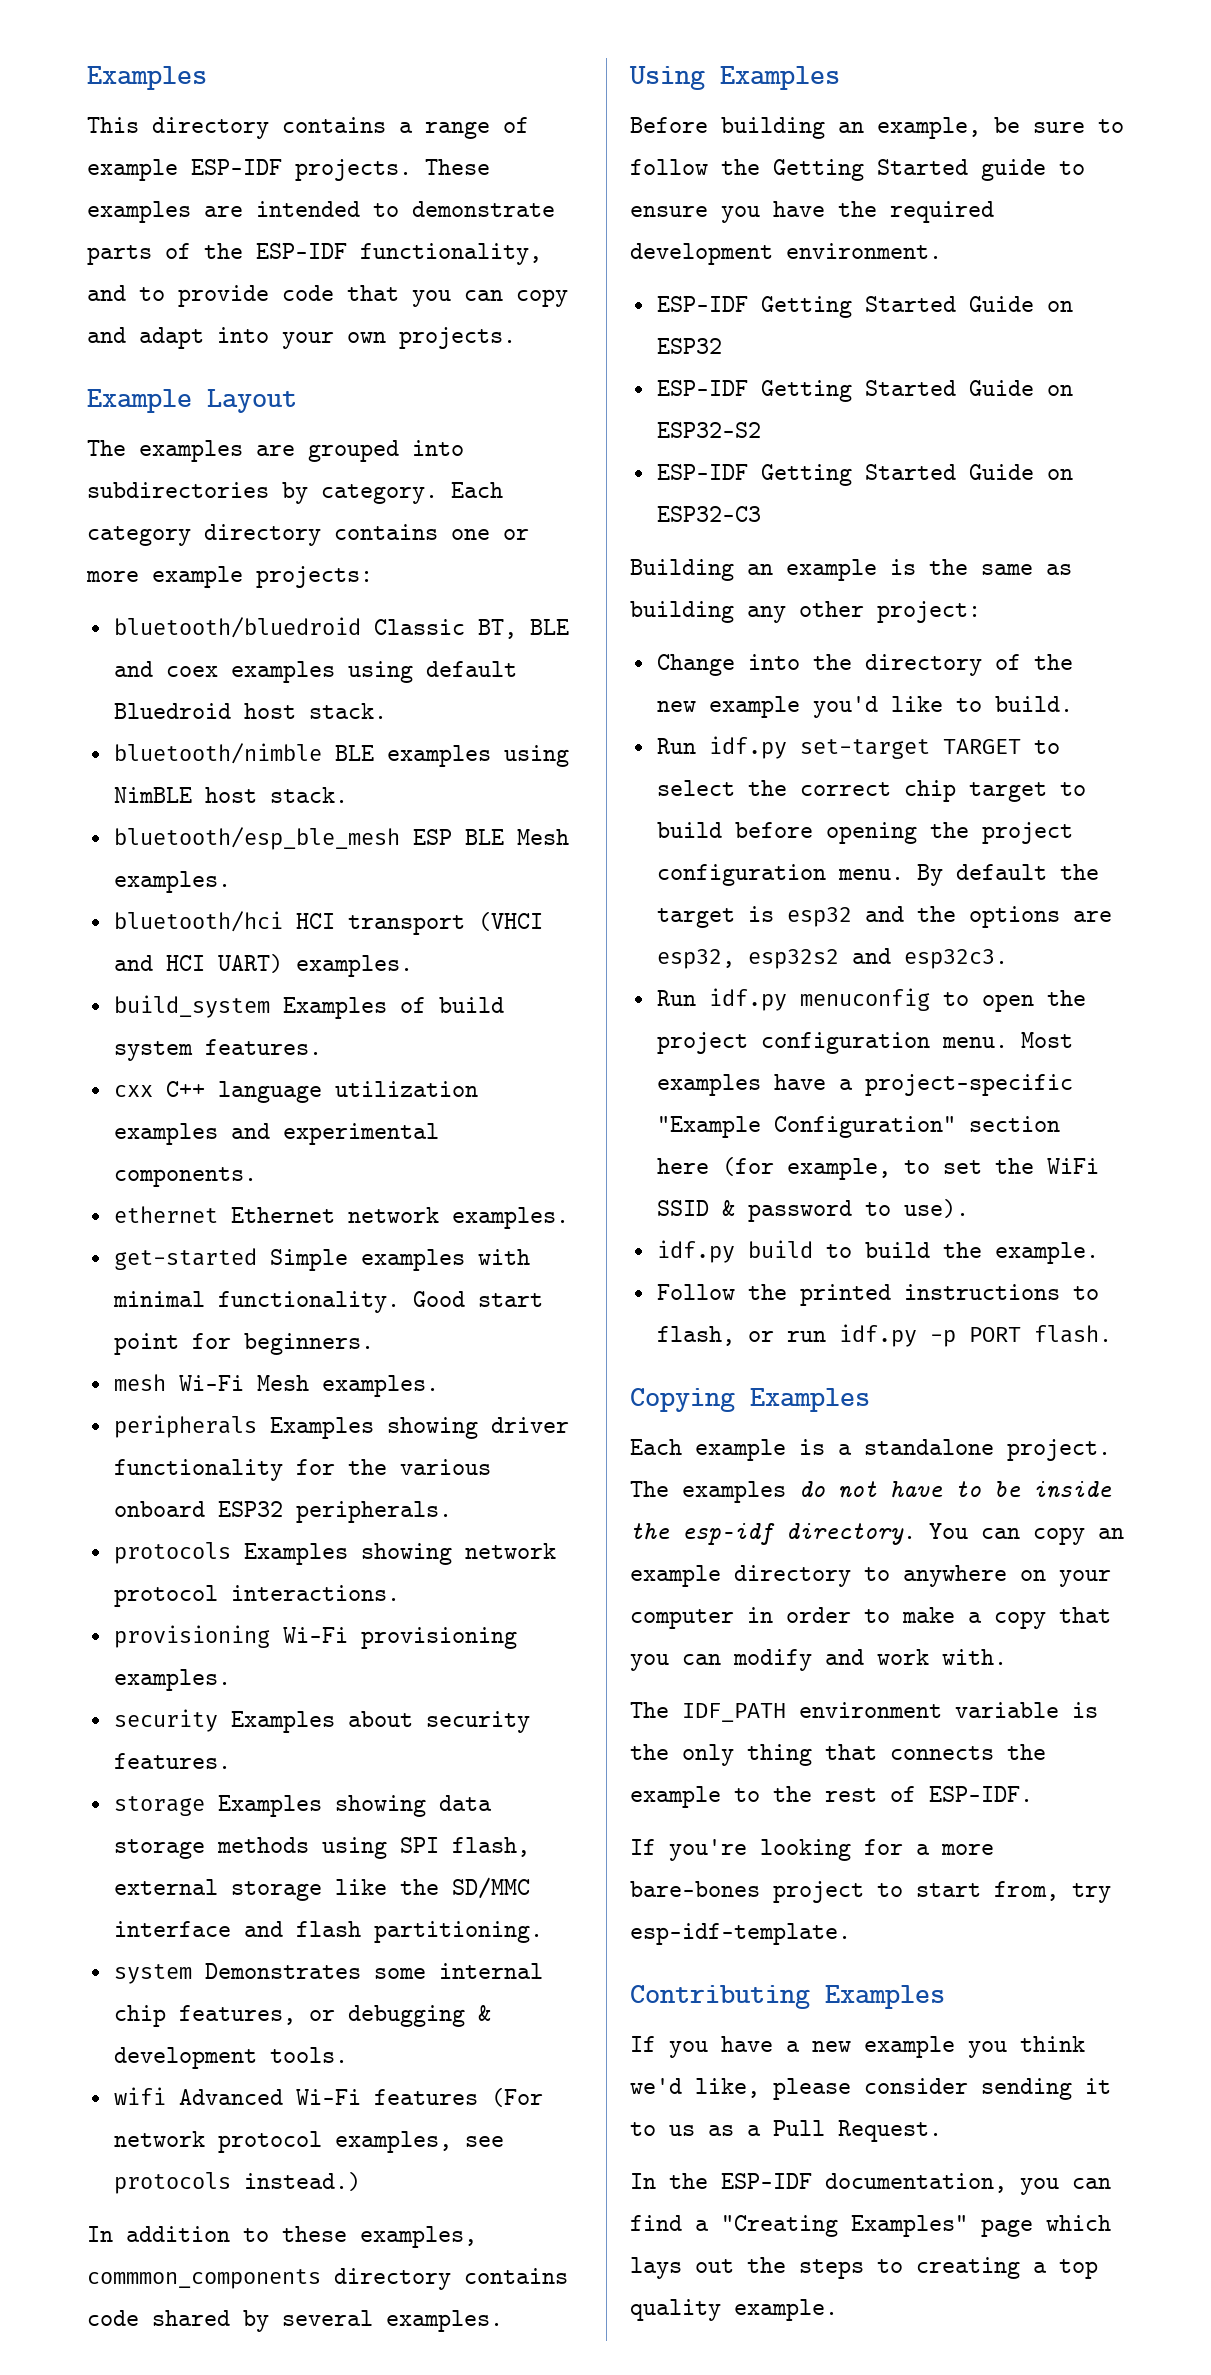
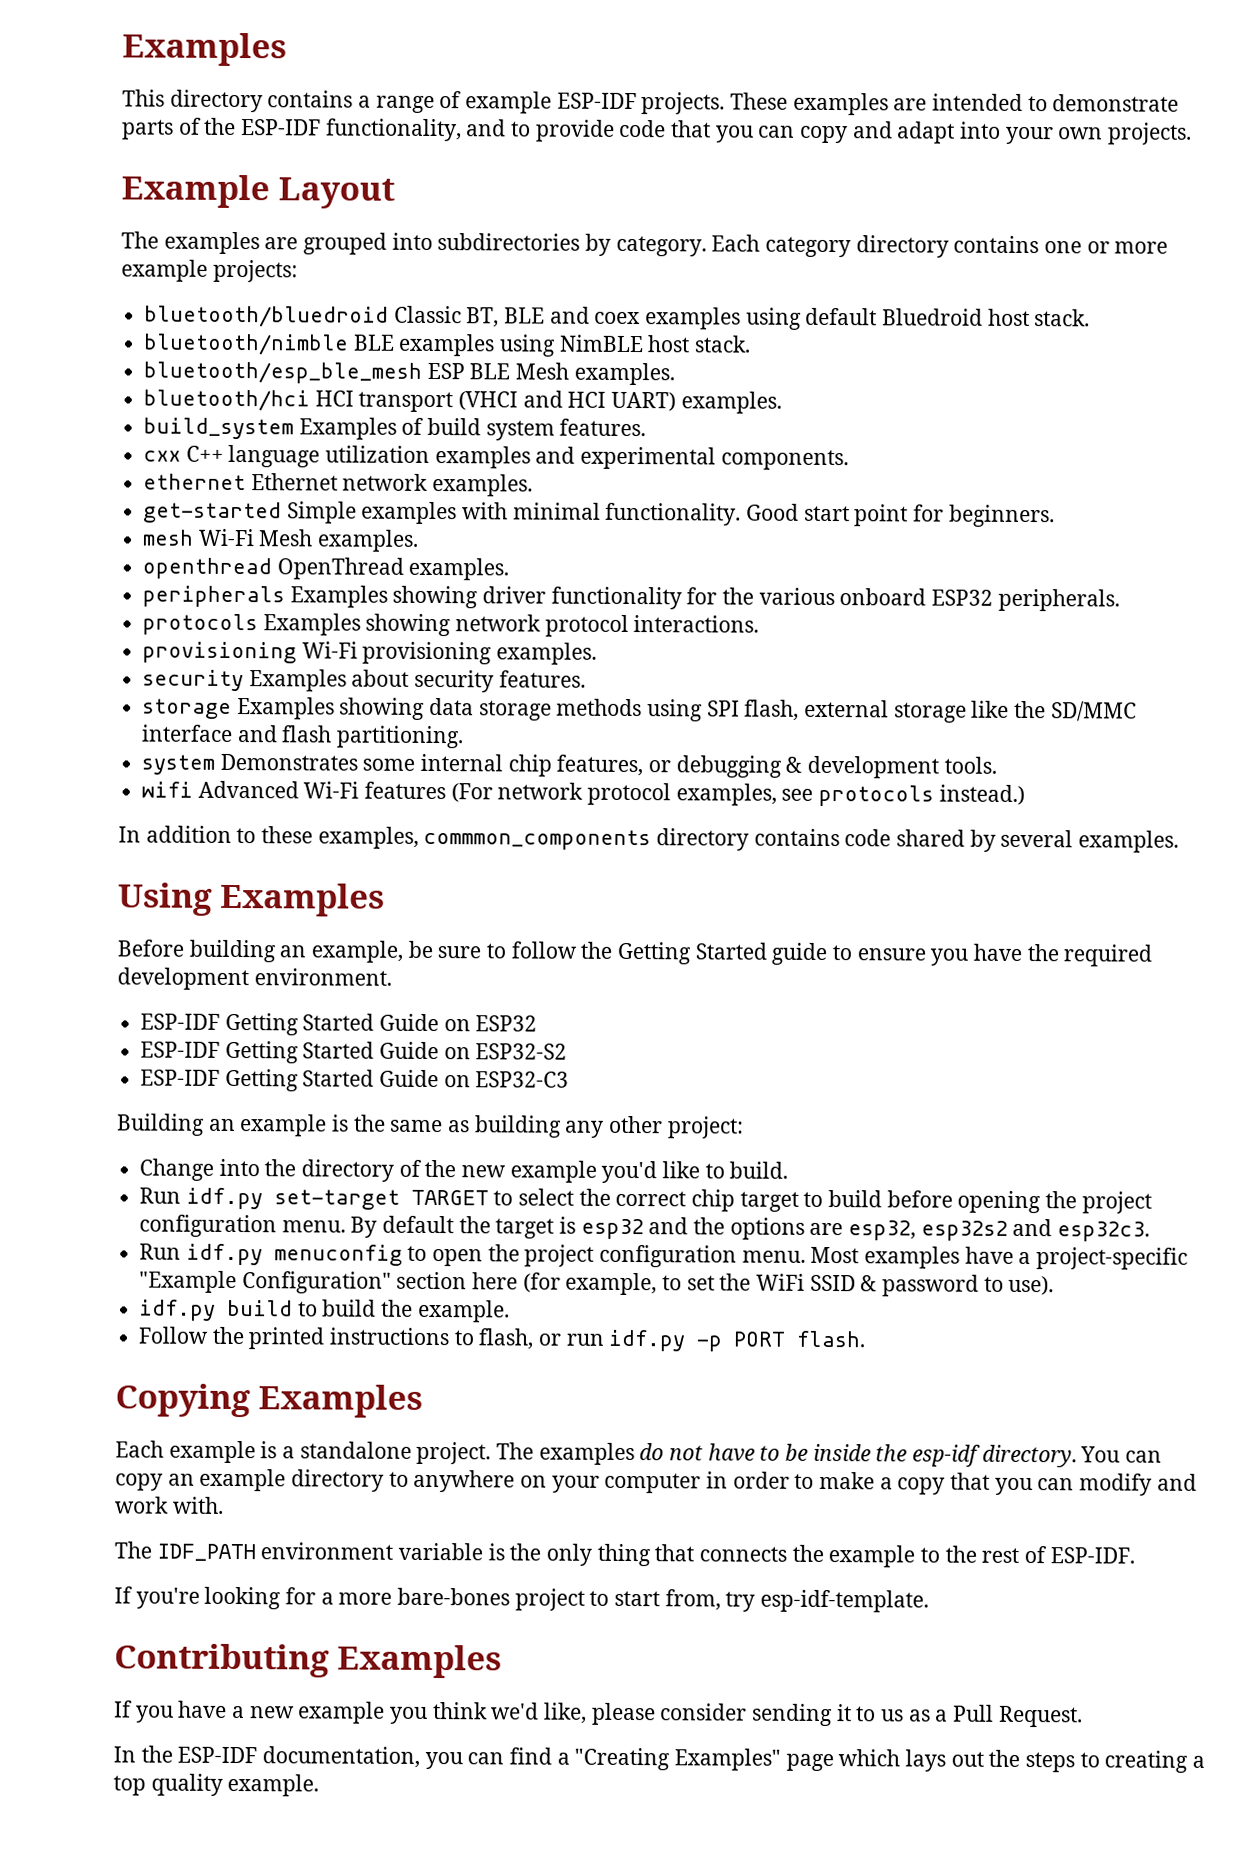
+ openthread OpenThread examples.

